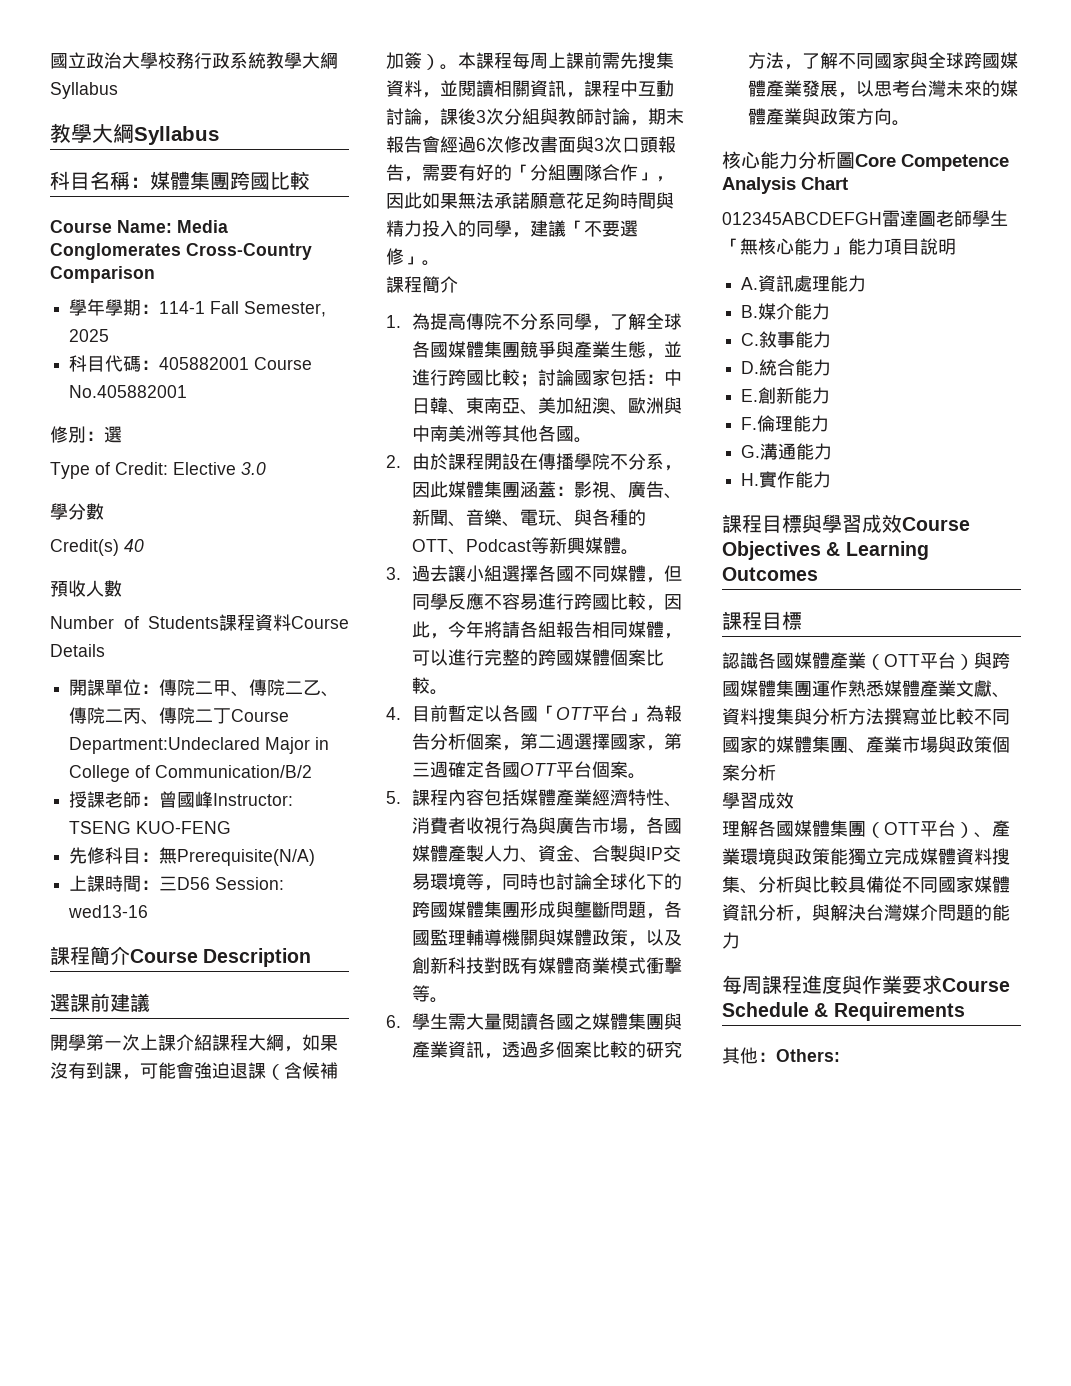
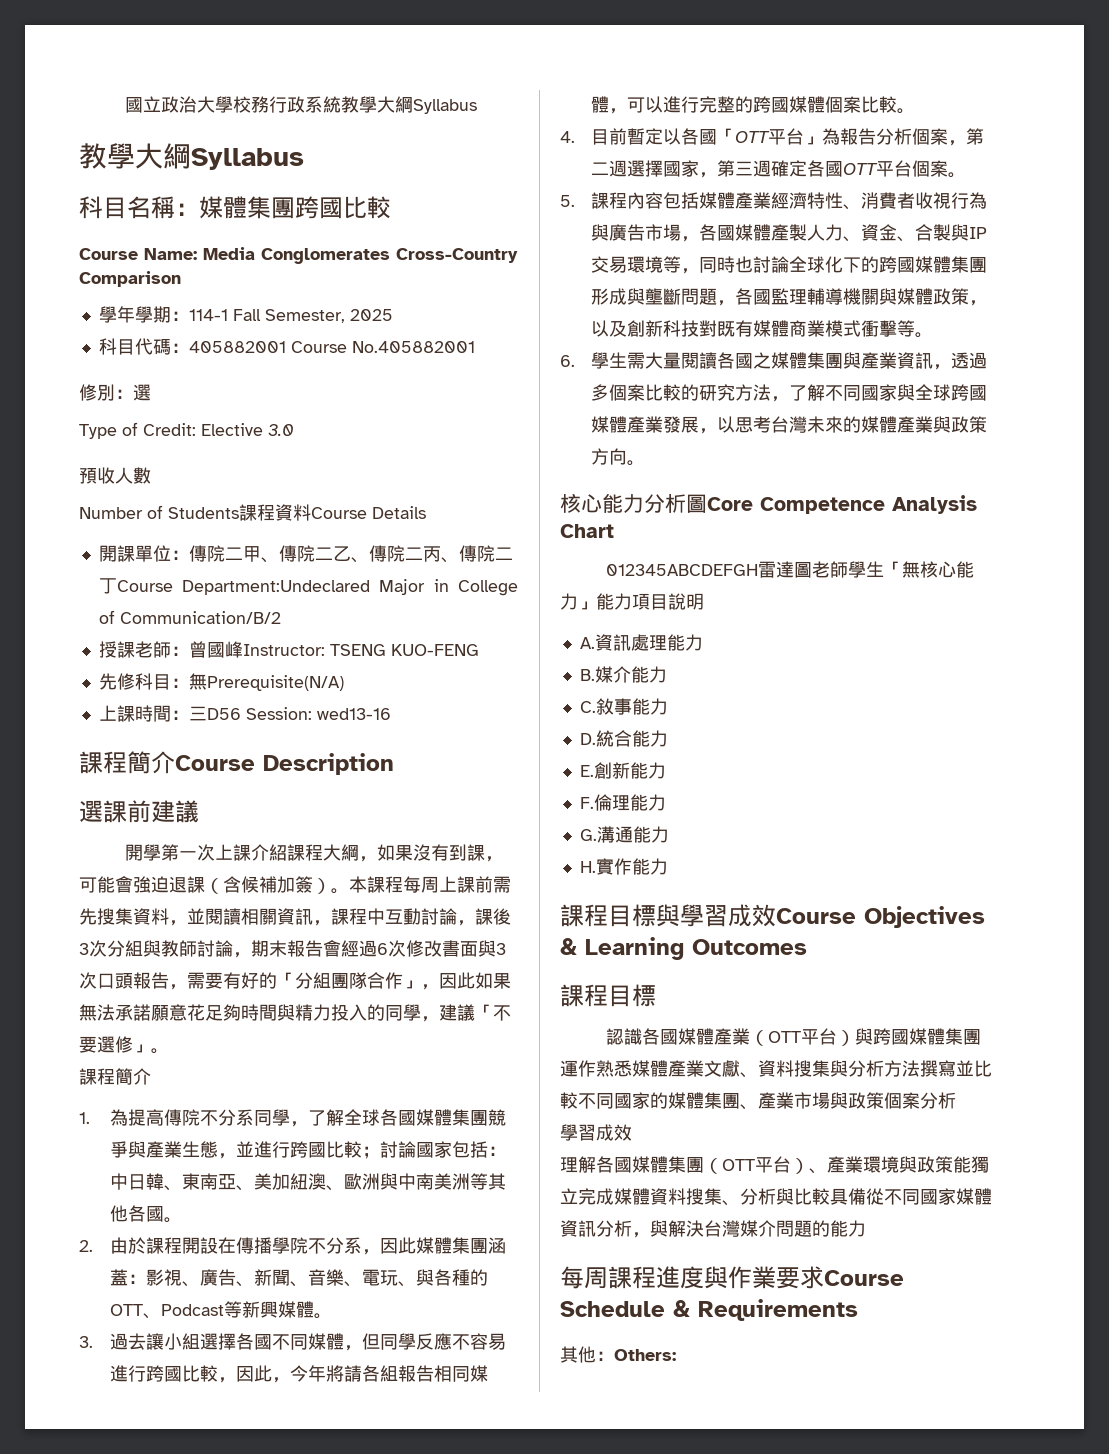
- 學分數
- Credit(s) 40

